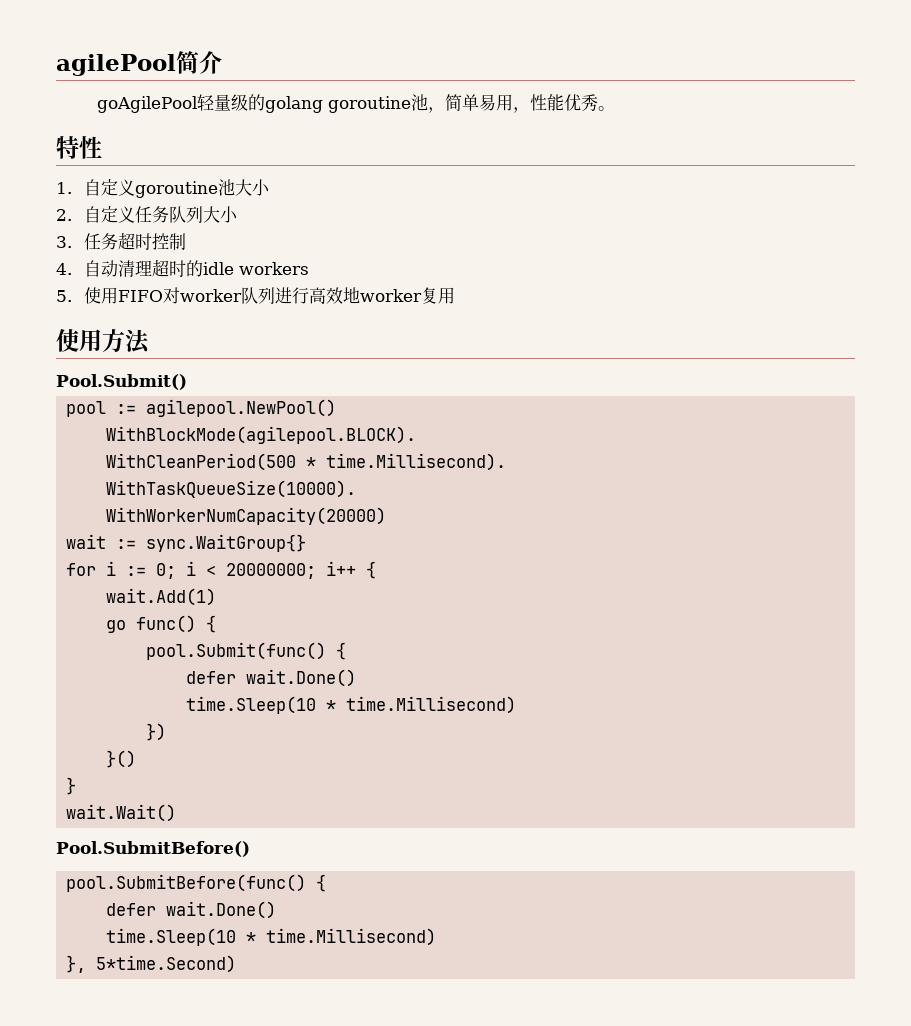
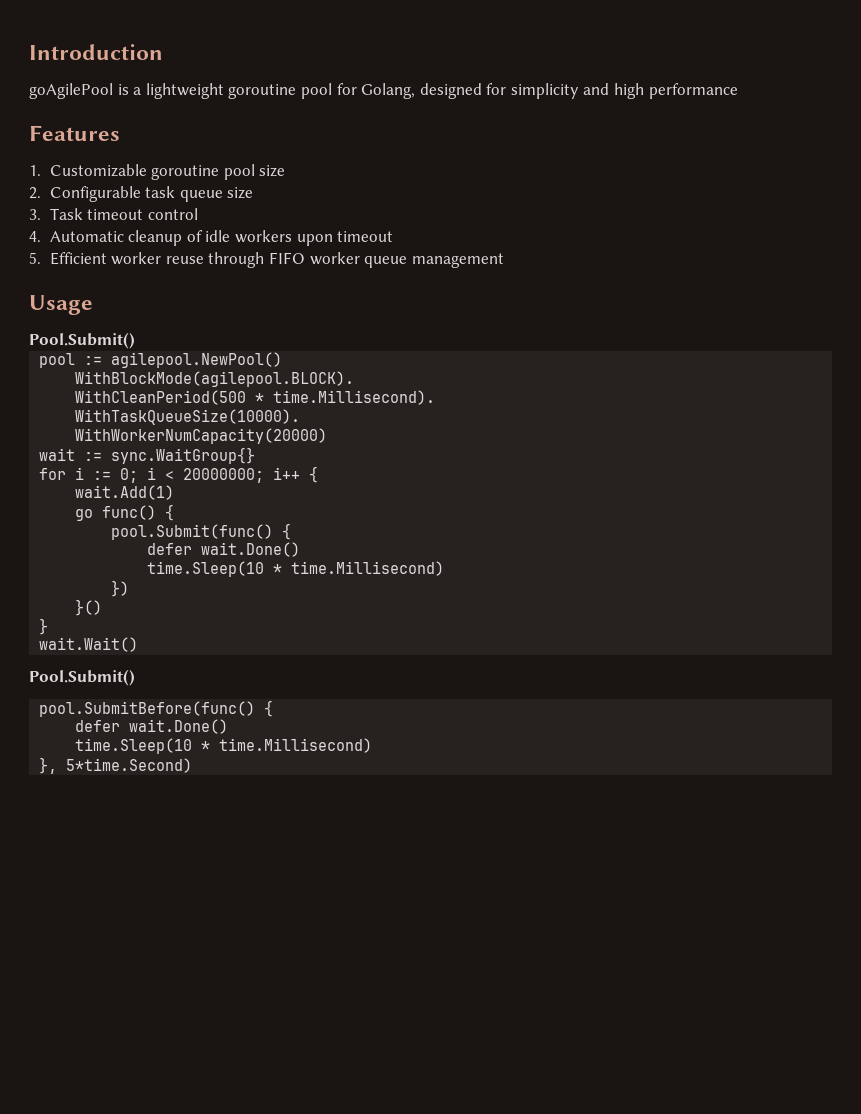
- agilePool简介
+ Introduction
- goAgilePool轻量级的golang goroutine池，简单易用，性能优秀。
- 特性
- 1.自定义goroutine池大小
- 2.自定义任务队列大小
- 3.任务超时控制
- 4.自动清理超时的idle workers
+ goAgilePool is a lightweight goroutine pool for Golang, designed for simplicity and high performance
+ Features
+ 1. Customizable goroutine pool size
+ 2. Configurable task queue size
+ 3. Task timeout control
+ 4. Automatic cleanup of idle workers upon timeout
- 5.使用FIFO对worker队列进行高效地worker复用
- 使用方法
+ 5. Efficient worker reuse through FIFO worker queue management
+ Usage
  wait.Wait()
- Pool.SubmitBefore()
+ Pool.Submit()

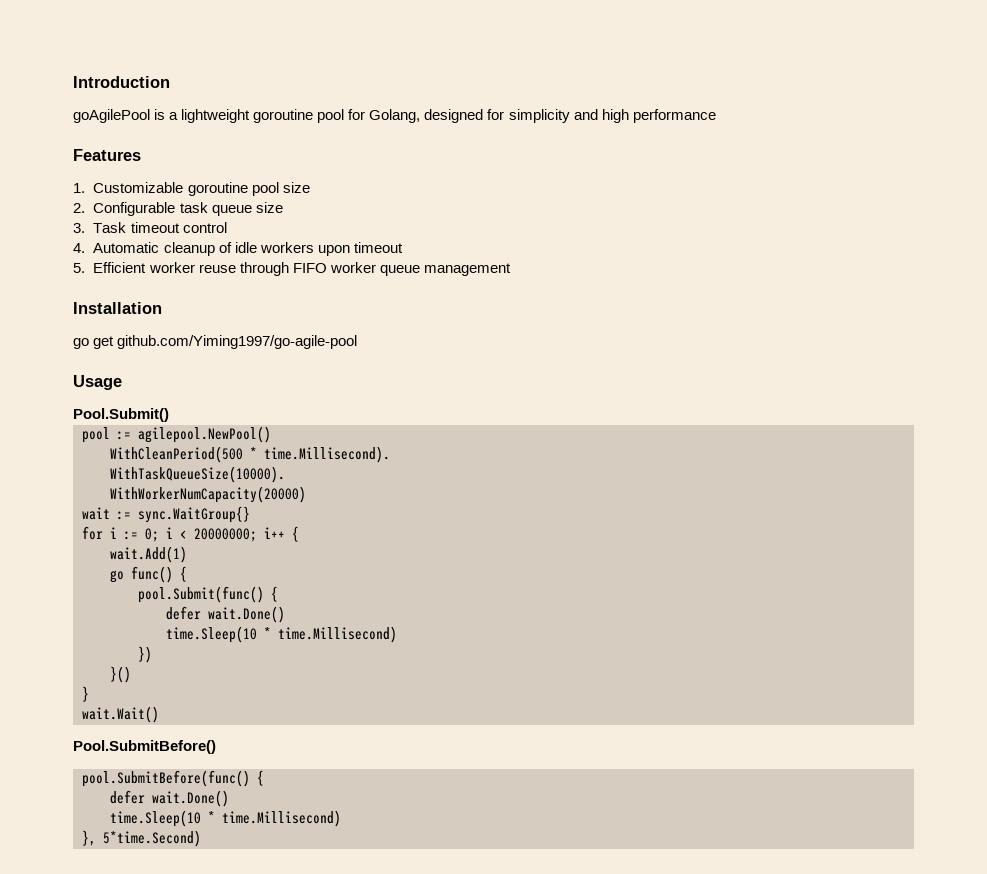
+ Installation
+ go get github.com/Yiming1997/go-agile-pool
- WithBlockMode(agilepool.BLOCK).
  wait.Wait()
- Pool.Submit()
+ Pool.SubmitBefore()

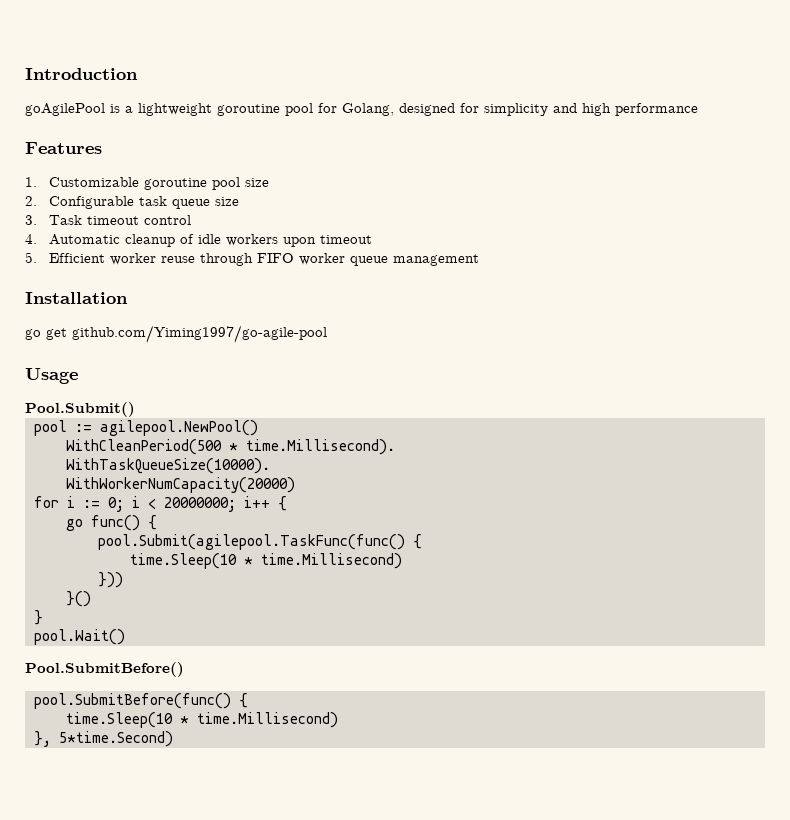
- wait := sync.WaitGroup{}
- wait.Add(1)
- pool.Submit(func() {
- defer wait.Done()
+ pool.Submit(agilepool.TaskFunc(func() {
  time.Sleep(10 * time.Millisecond)
- })
+ }))
- wait.Wait()
+ pool.Wait()
  pool.SubmitBefore(func() {
- defer wait.Done()

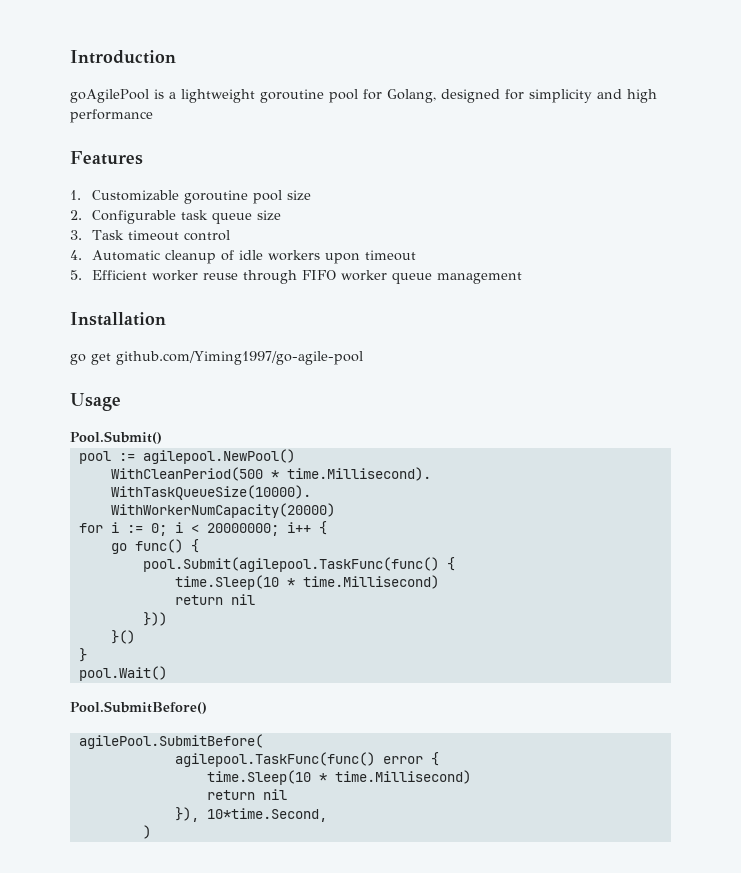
  pool.Submit(agilepool.TaskFunc(func() {
  time.Sleep(10 * time.Millisecond)
+ return nil
- pool.SubmitBefore(func() {
+ agilePool.SubmitBefore(
+ agilepool.TaskFunc(func() error {
  time.Sleep(10 * time.Millisecond)
- }, 5*time.Second)
+ return nil
+ }), 10*time.Second,
+ )

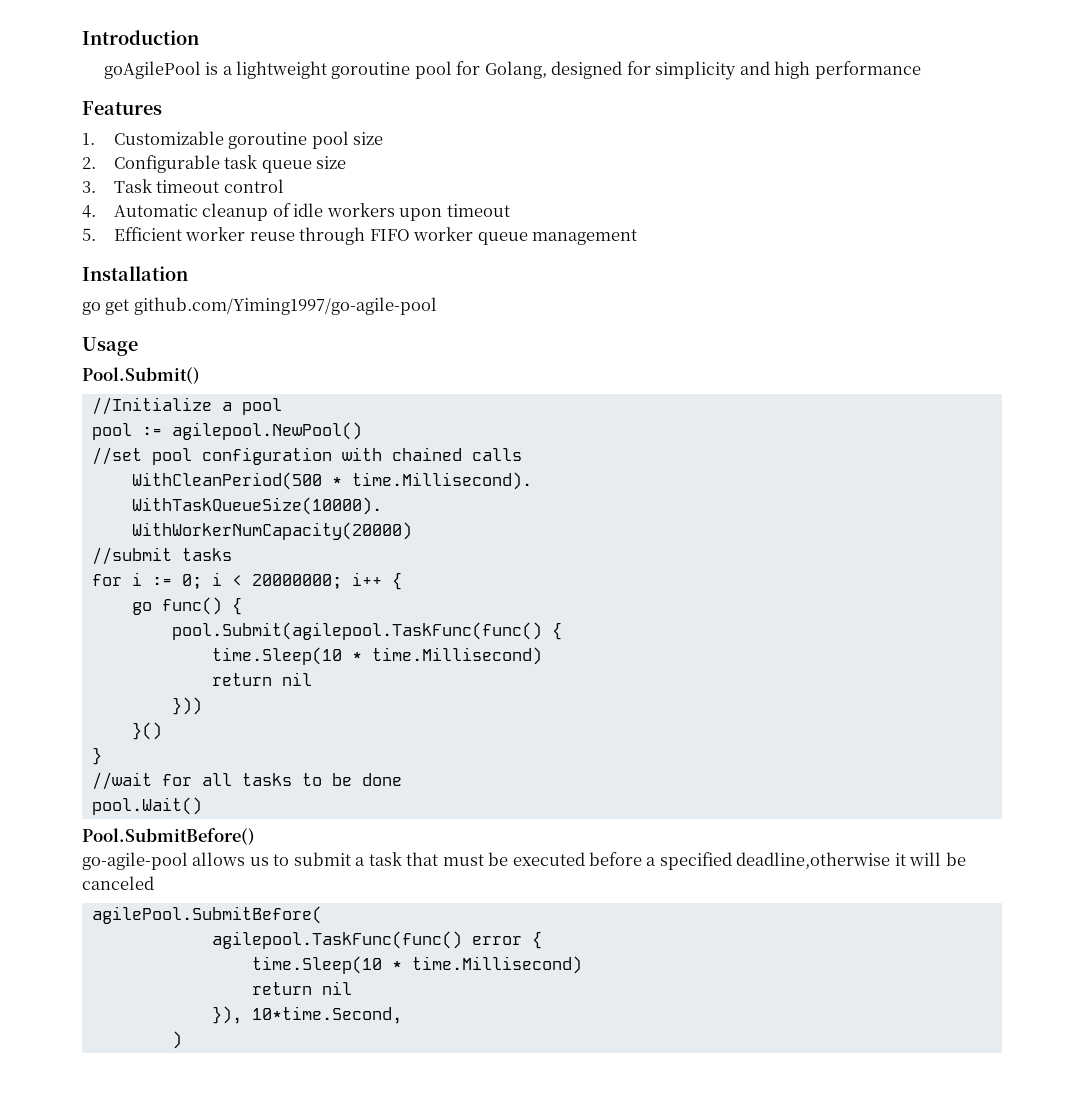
+ //Initialize a pool
+ //set pool configuration with chained calls
+ //submit tasks
+ //wait for all tasks to be done
  pool.Wait()
  Pool.SubmitBefore()
+ go-agile-pool allows us to submit a task that must be executed before a specified deadline,otherwise it will be canceled

